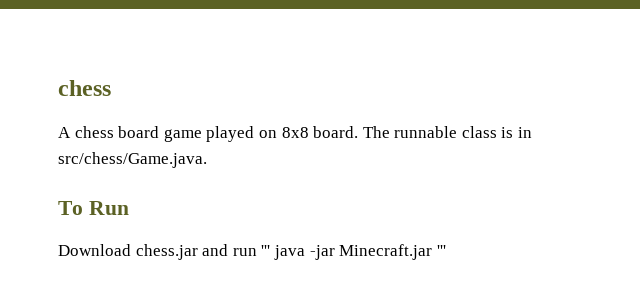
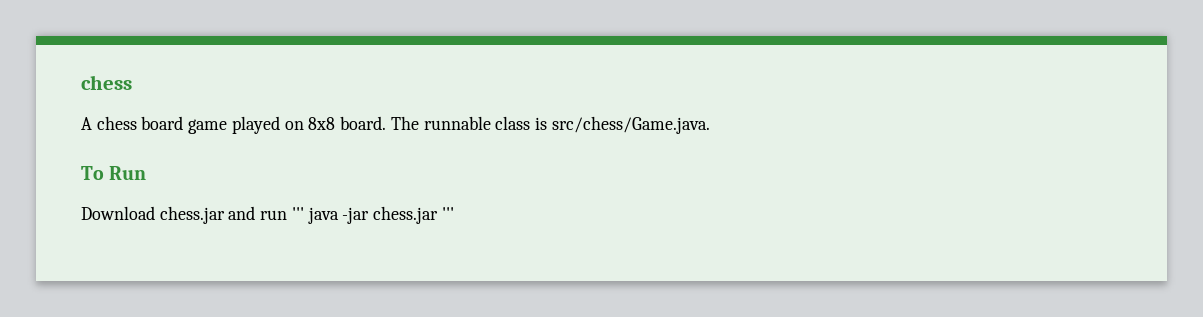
- The runnable class is in src/chess/Game.java.
+ The runnable class is src/chess/Game.java.
- Download chess.jar and run ''' java -jar Minecraft.jar '''
+ Download chess.jar and run ''' java -jar chess.jar '''

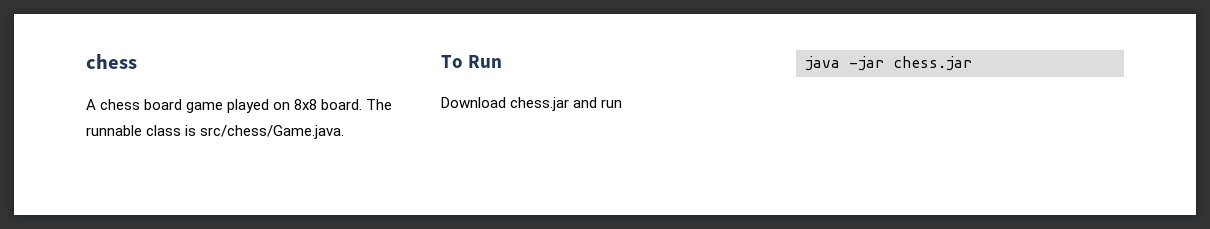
- Download chess.jar and run ''' java -jar chess.jar '''
+ Download chess.jar and run
+ java -jar chess.jar

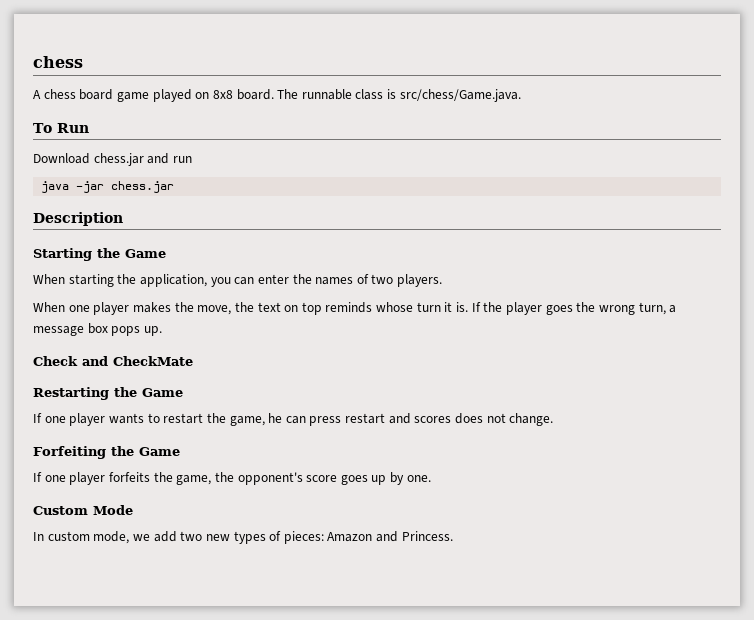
+ Description
+ Starting the Game
+ When starting the application, you can enter the names of two players.
+ When one player makes the move, the text on top reminds whose turn it is. If the player goes the wrong turn, a message box pops up.
+ Check and CheckMate
+ Restarting the Game
+ If one player wants to restart the game, he can press restart and scores does not change.
+ Forfeiting the Game
+ If one player forfeits the game, the opponent's score goes up by one.
+ Custom Mode
+ In custom mode, we add two new types of pieces: Amazon and Princess.

